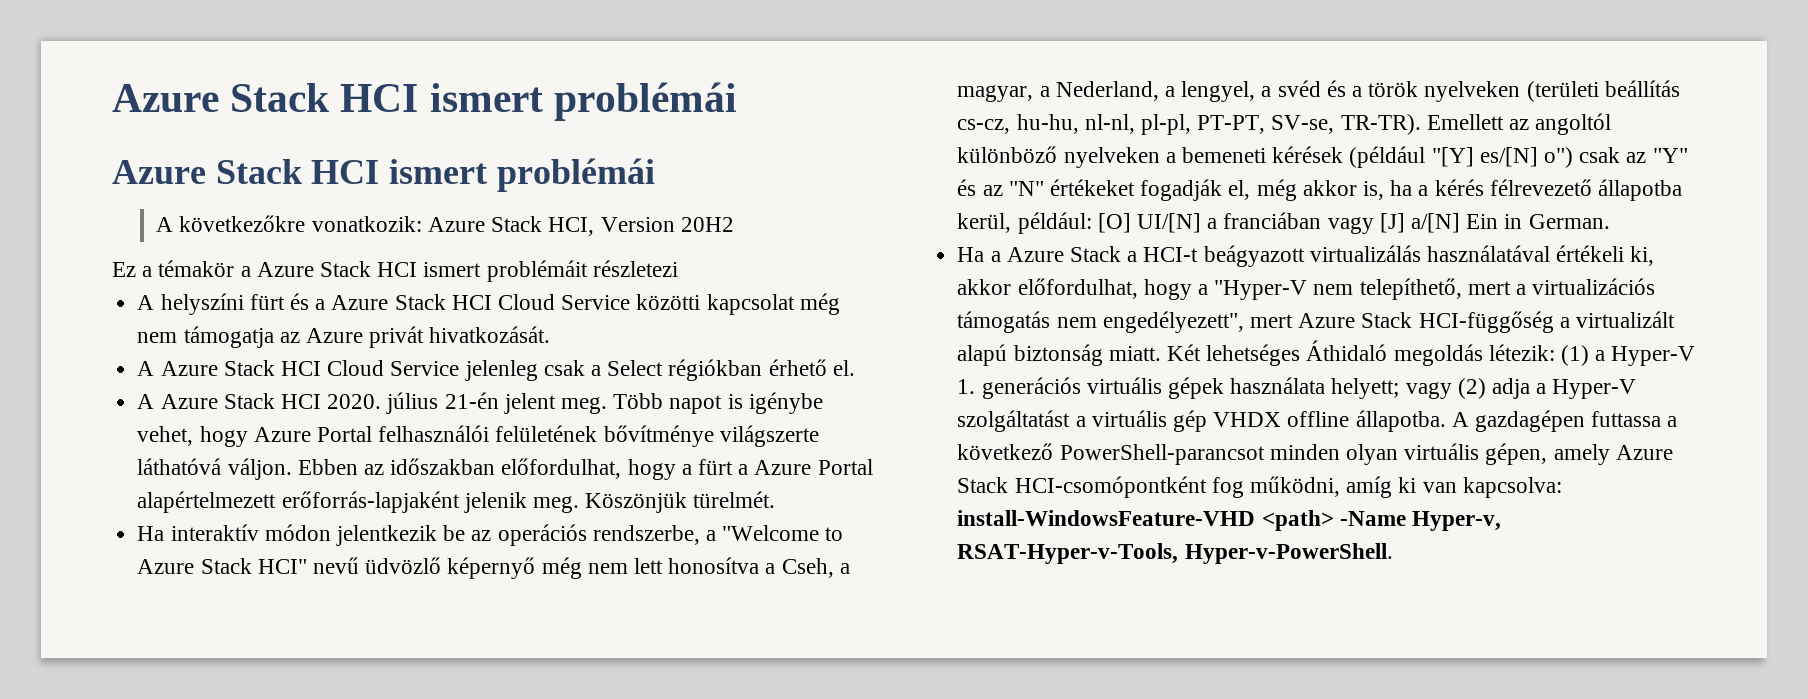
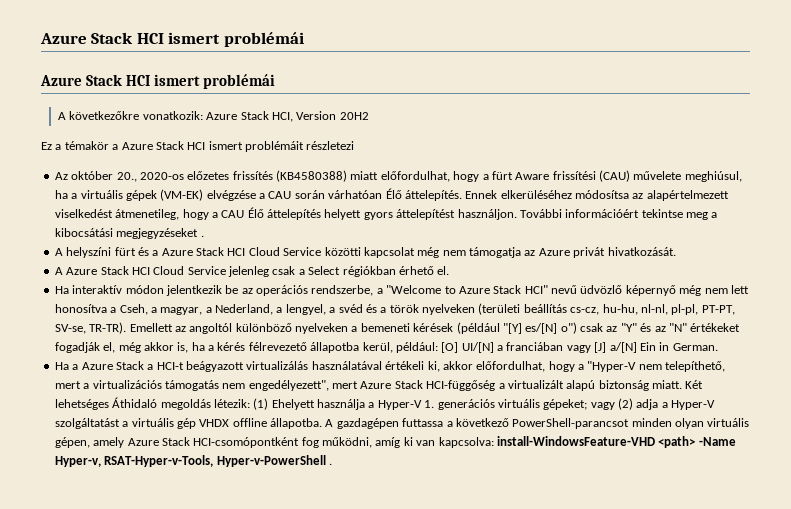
+ Az október 20., 2020-os előzetes frissítés (KB4580388) miatt előfordulhat, hogy a fürt Aware frissítési (CAU) művelete meghiúsul, ha a virtuális gépek (VM-EK) elvégzése a CAU során várhatóan Élő áttelepítés. Ennek elkerüléséhez módosítsa az alapértelmezett viselkedést átmenetileg, hogy a CAU Élő áttelepítés helyett gyors áttelepítést használjon. További információért tekintse meg a kibocsátási megjegyzéseket .
- A Azure Stack HCI 2020. július 21-én jelent meg. Több napot is igénybe vehet, hogy Azure Portal felhasználói felületének bővítménye világszerte láthatóvá váljon. Ebben az időszakban előfordulhat, hogy a fürt a Azure Portal alapértelmezett erőforrás-lapjaként jelenik meg. Köszönjük türelmét.
- Két lehetséges Áthidaló megoldás létezik: (1) a Hyper-V 1. generációs virtuális gépek használata helyett; vagy (2) adja a Hyper-V szolgáltatást a virtuális gép VHDX offline állapotba.
+ Két lehetséges Áthidaló megoldás létezik: (1) Ehelyett használja a Hyper-V 1. generációs virtuális gépeket; vagy (2) adja a Hyper-V szolgáltatást a virtuális gép VHDX offline állapotba.
- A gazdagépen futtassa a következő PowerShell-parancsot minden olyan virtuális gépen, amely Azure Stack HCI-csomópontként fog működni, amíg ki van kapcsolva: install-WindowsFeature-VHD <path> -Name Hyper-v, RSAT-Hyper-v-Tools, Hyper-v-PowerShell.
+ A gazdagépen futtassa a következő PowerShell-parancsot minden olyan virtuális gépen, amely Azure Stack HCI-csomópontként fog működni, amíg ki van kapcsolva: install-WindowsFeature-VHD <path> -Name Hyper-v, RSAT-Hyper-v-Tools, Hyper-v-PowerShell .

